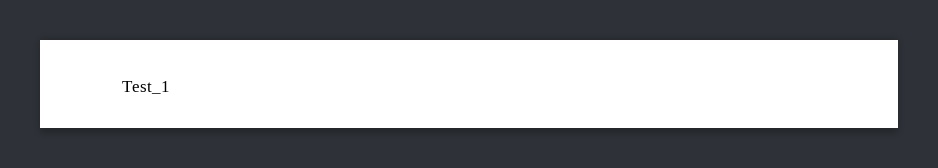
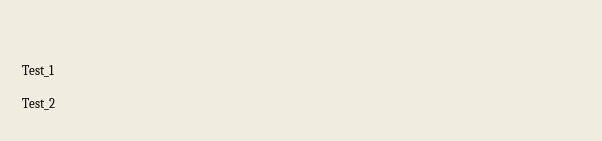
+ Test_2

